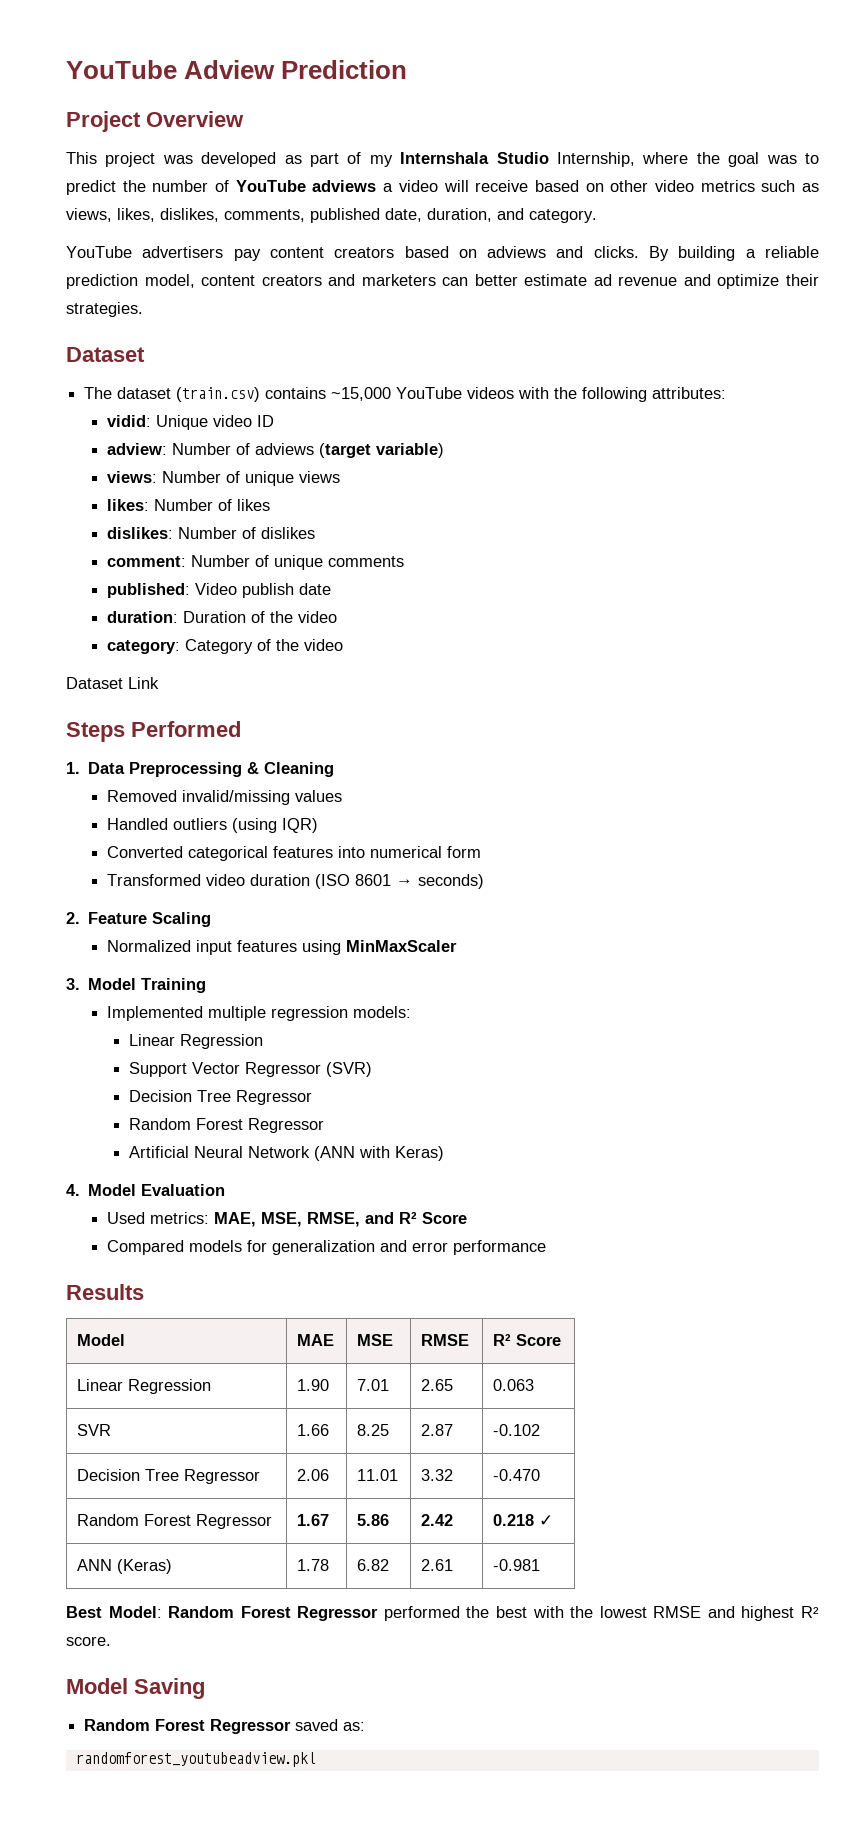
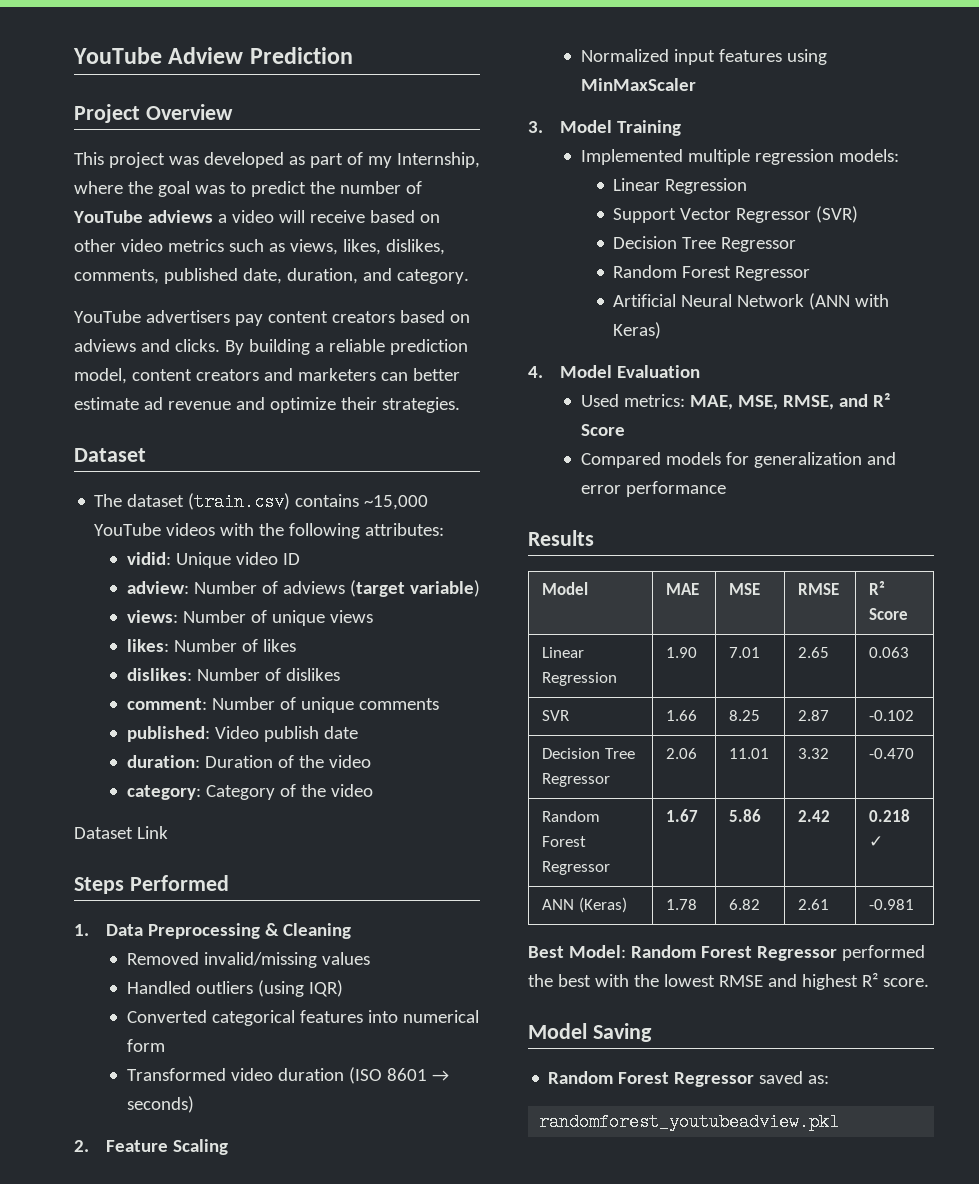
- This project was developed as part of my Internshala Studio Internship, where the goal was to predict the number of YouTube adviews a video will receive based on other video metrics such as views, likes, dislikes, comments, published date, duration, and category.
+ This project was developed as part of my Internship, where the goal was to predict the number of YouTube adviews a video will receive based on other video metrics such as views, likes, dislikes, comments, published date, duration, and category.

